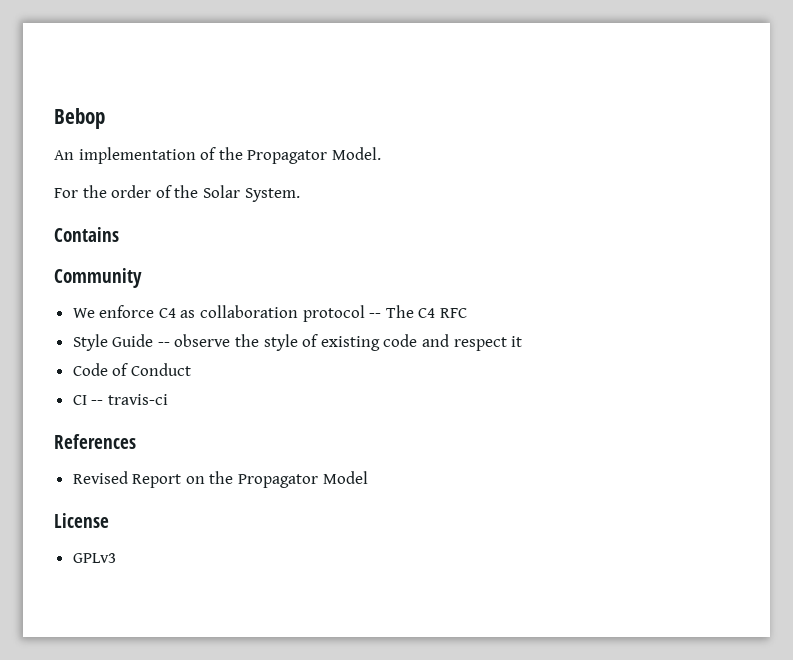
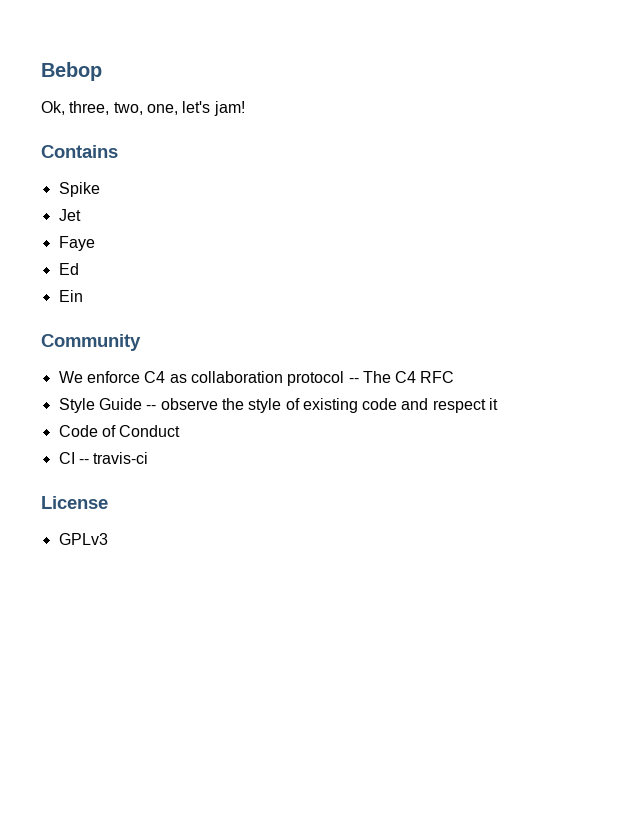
- An implementation of the Propagator Model.
- For the order of the Solar System.
+ Ok, three, two, one, let's jam!
  Contains
+ Spike
+ Jet
+ Faye
+ Ed
+ Ein
- References
- Revised Report on the Propagator Model

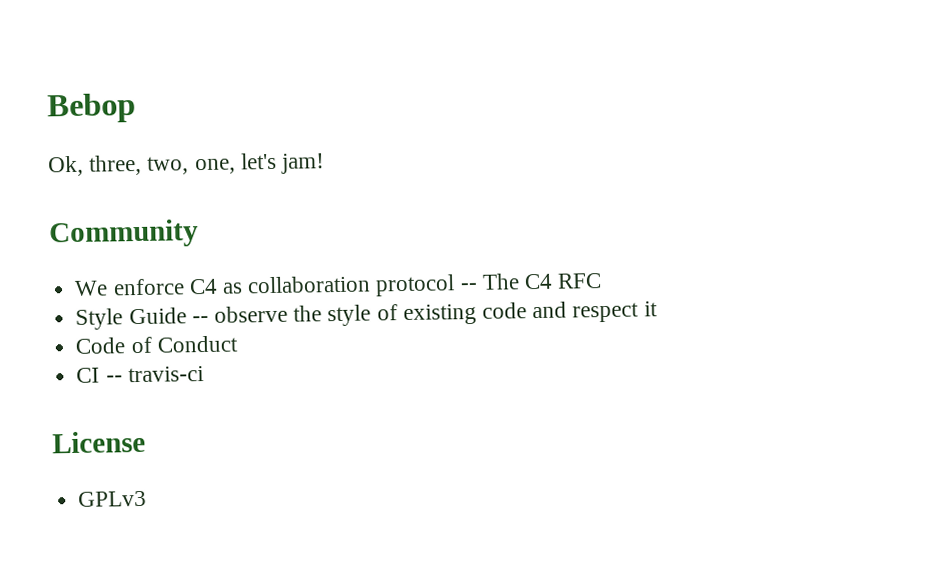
- Contains
- Spike
- Jet
- Faye
- Ed
- Ein

